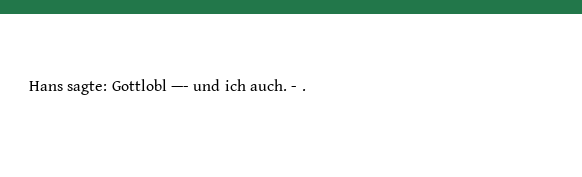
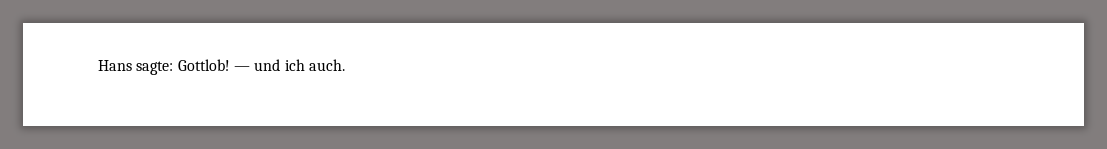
- Hans sagte: Gottlobl —- und ich auch. - .
+ Hans sagte: Gottlob! — und ich auch.

